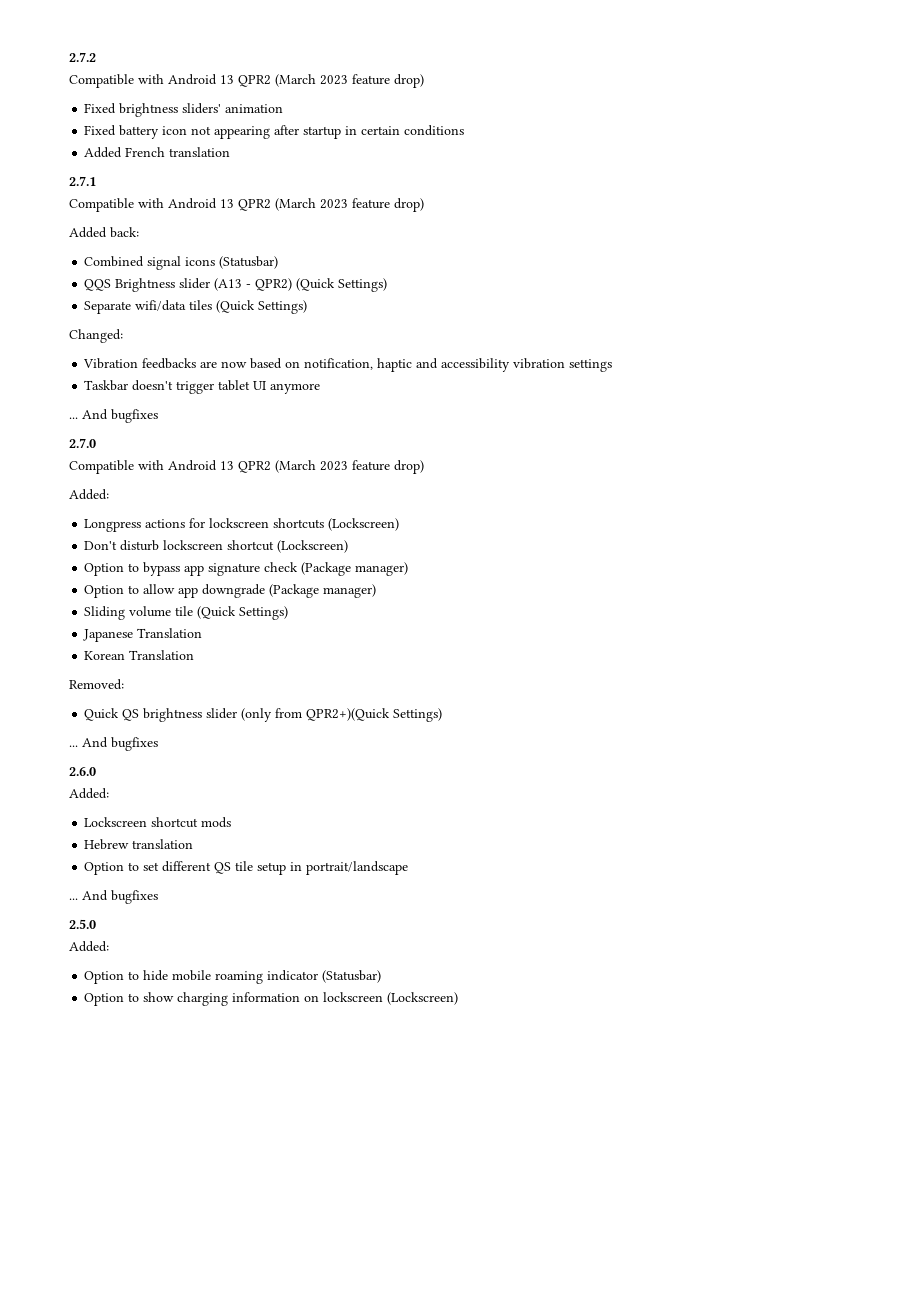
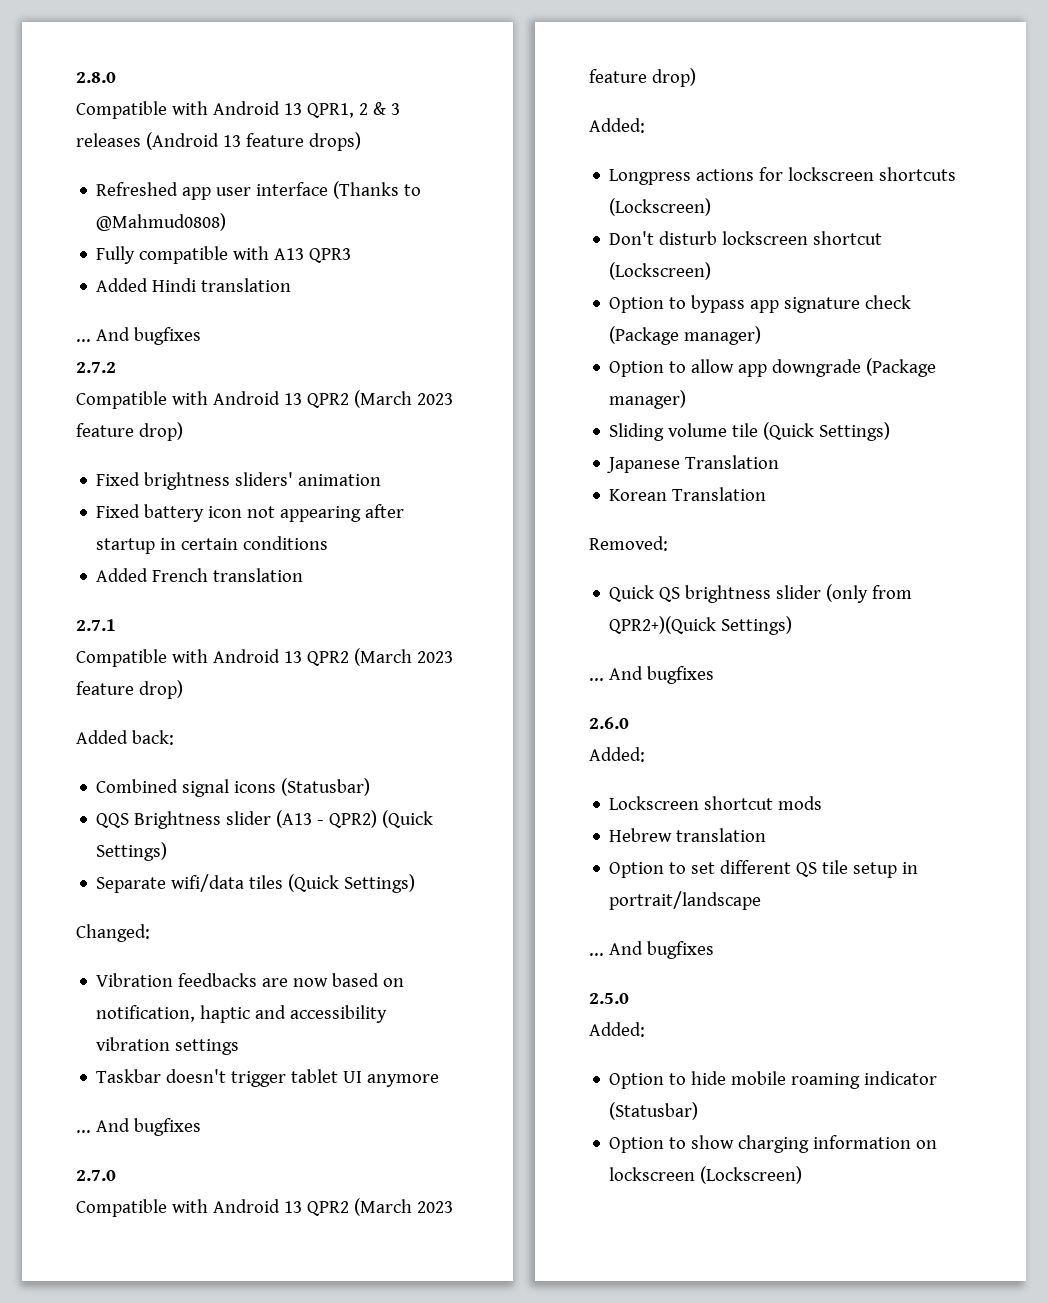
+ 2.8.0
+ Compatible with Android 13 QPR1, 2 & 3 releases (Android 13 feature drops)
+ Refreshed app user interface (Thanks to @Mahmud0808)
+ Fully compatible with A13 QPR3
+ Added Hindi translation
+ ... And bugfixes

